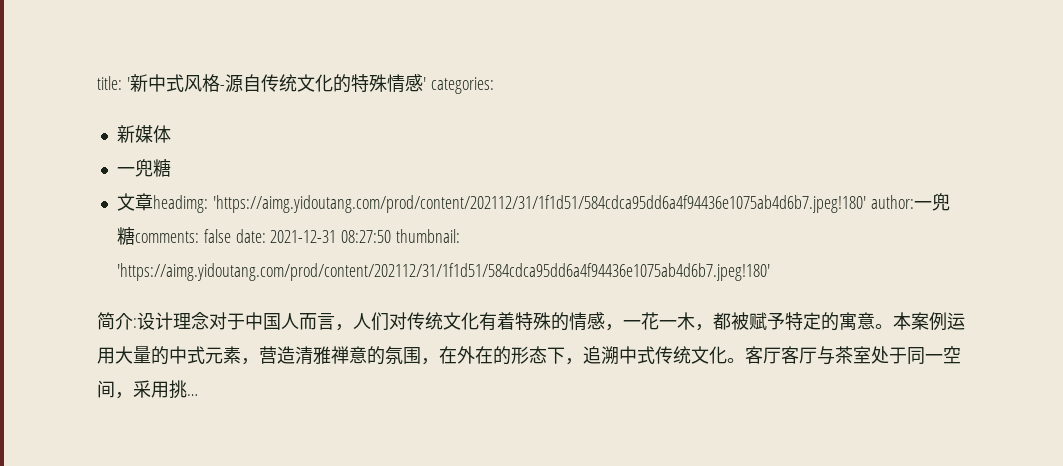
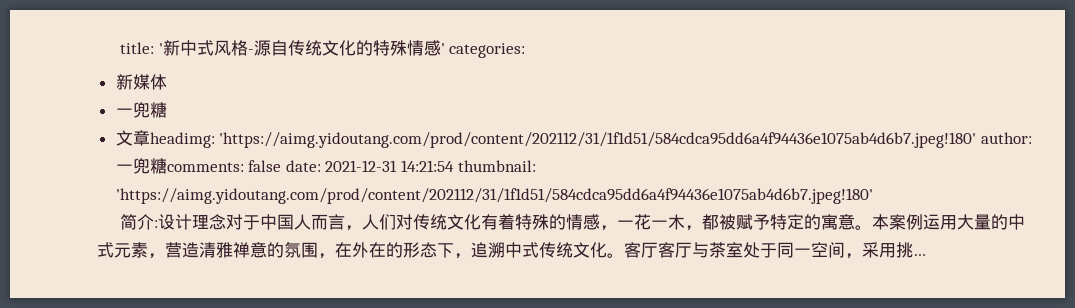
- 文章headimg: 'https://aimg.yidoutang.com/prod/content/202112/31/1f1d51/584cdca95dd6a4f94436e1075ab4d6b7.jpeg!180' author:一兜糖comments: false date: 2021-12-31 08:27:50 thumbnail: 'https://aimg.yidoutang.com/prod/content/202112/31/1f1d51/584cdca95dd6a4f94436e1075ab4d6b7.jpeg!180'
+ 文章headimg: 'https://aimg.yidoutang.com/prod/content/202112/31/1f1d51/584cdca95dd6a4f94436e1075ab4d6b7.jpeg!180' author:一兜糖comments: false date: 2021-12-31 14:21:54 thumbnail: 'https://aimg.yidoutang.com/prod/content/202112/31/1f1d51/584cdca95dd6a4f94436e1075ab4d6b7.jpeg!180'

